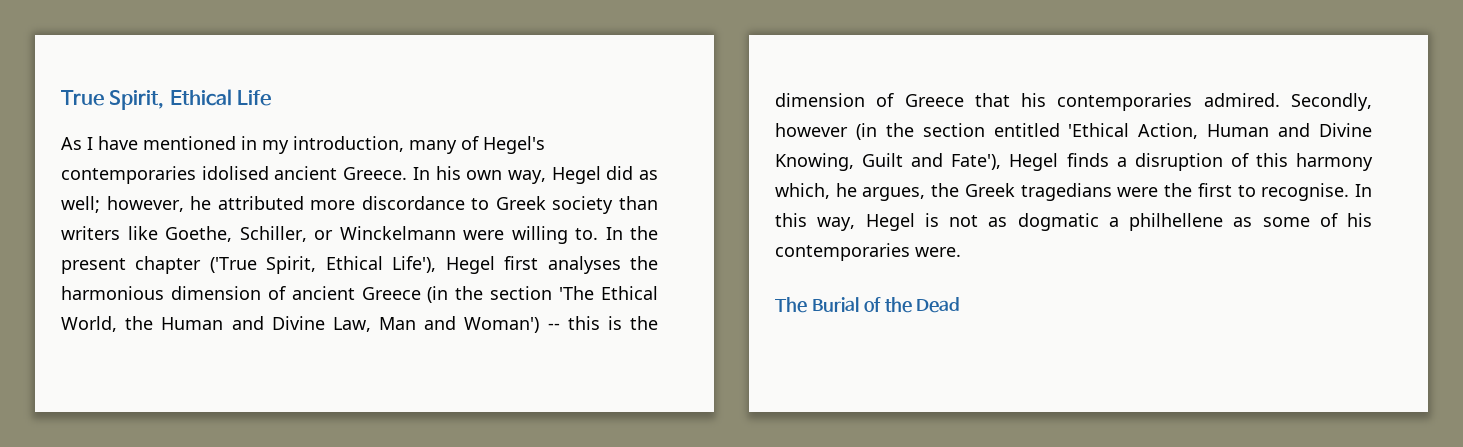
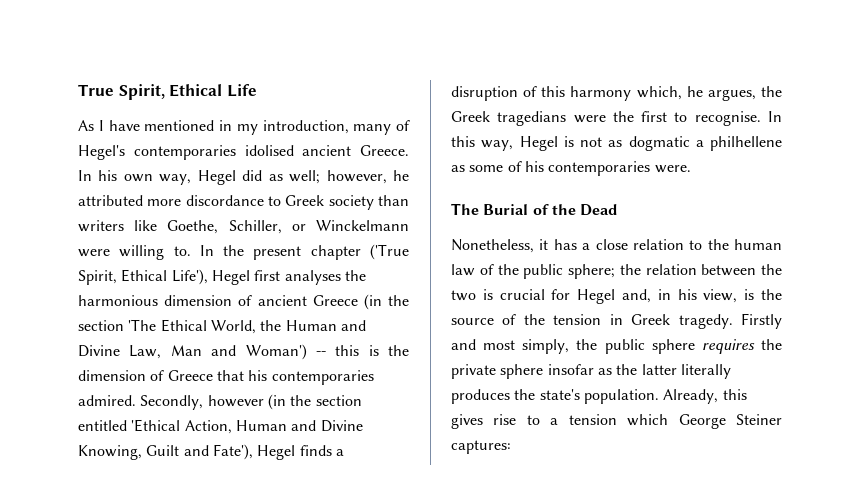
+ Nonetheless, it has a close relation to the human law of the public sphere; the relation between the two is crucial for Hegel and, in his view, is the source of the tension in Greek tragedy. Firstly and most simply, the public sphere requires the private sphere insofar as the latter literally produces the state's population. Already, this gives rise to a tension which George Steiner captures:

